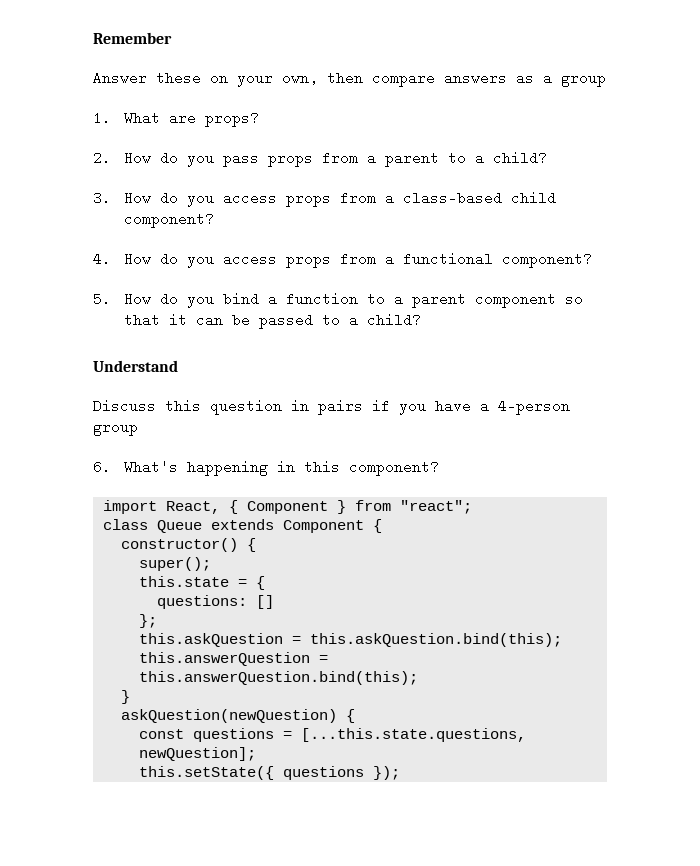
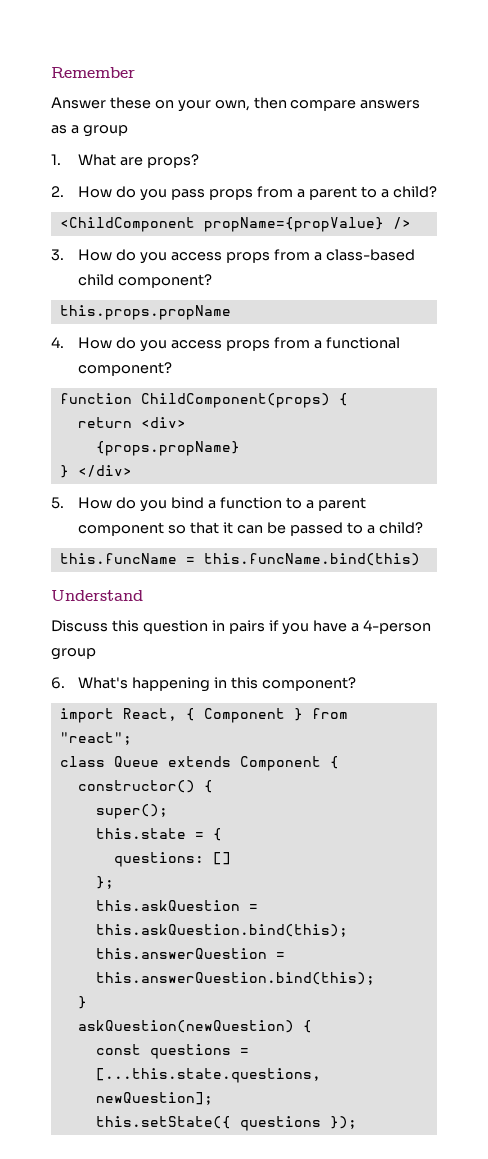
+ <ChildComponent propName={propValue} />
+ this.props.propName
+ function ChildComponent(props) {
+ return <div>
+ {props.propName}
+ } </div>
+ this.funcName = this.funcName.bind(this)

